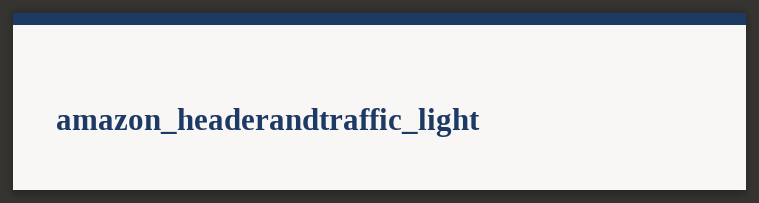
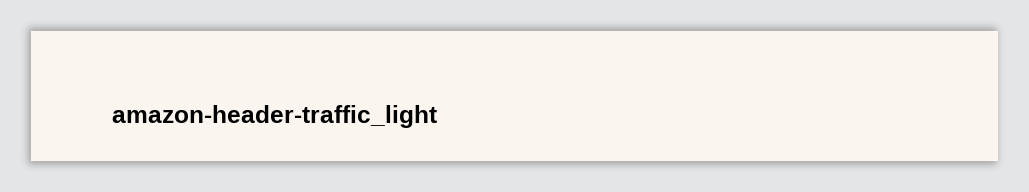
- amazon_headerandtraffic_light
+ amazon-header-traffic_light

